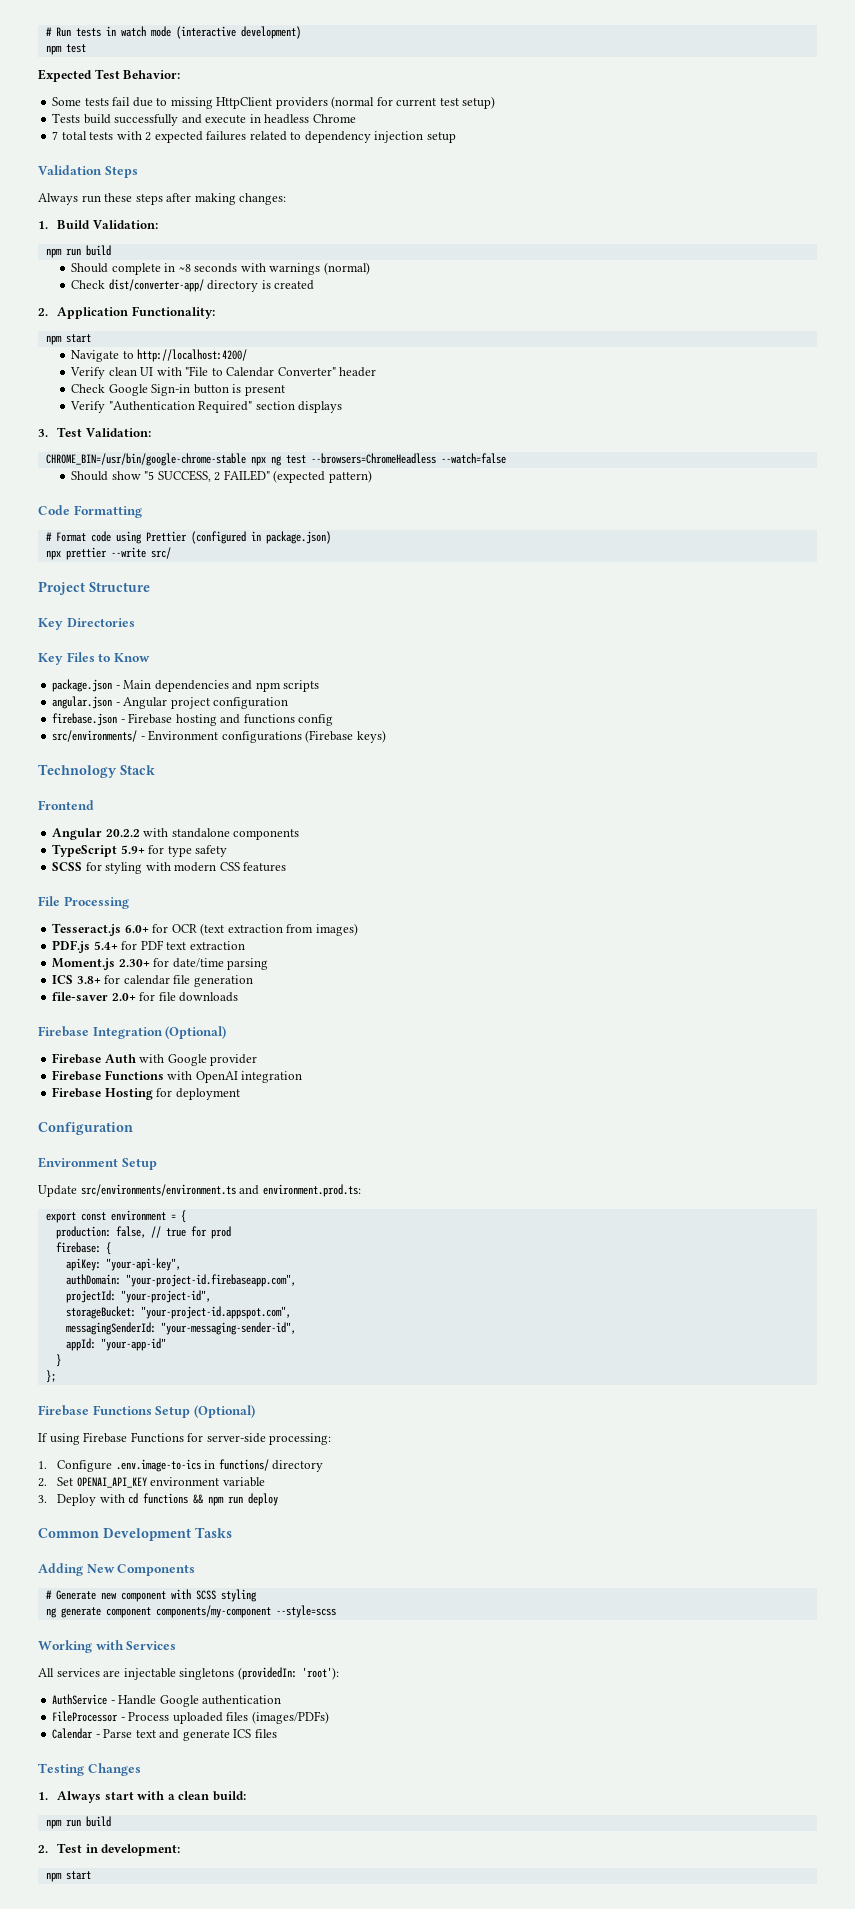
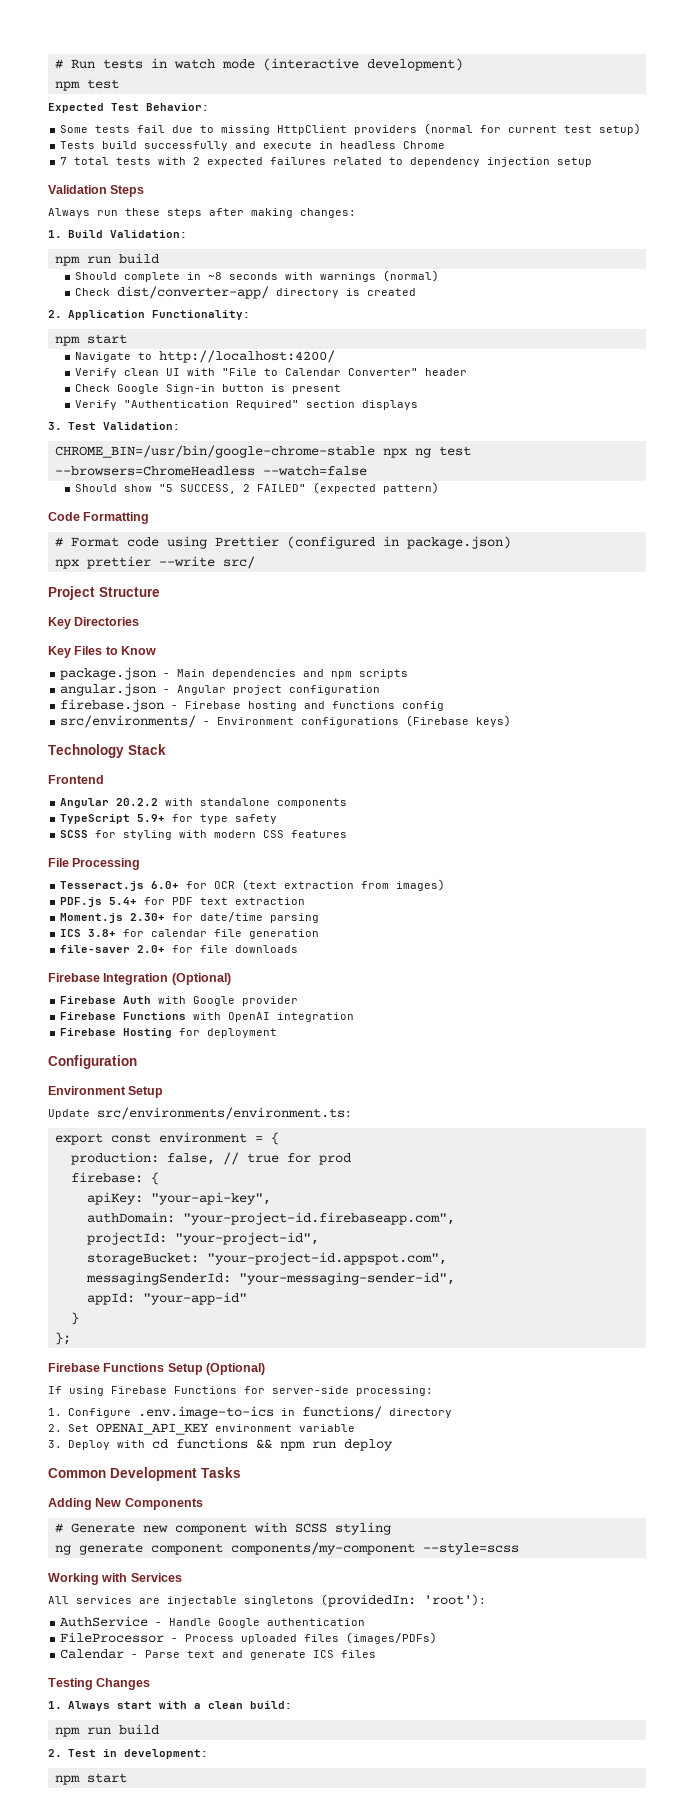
- Update src/environments/environment.ts and environment.prod.ts:
+ Update src/environments/environment.ts:

